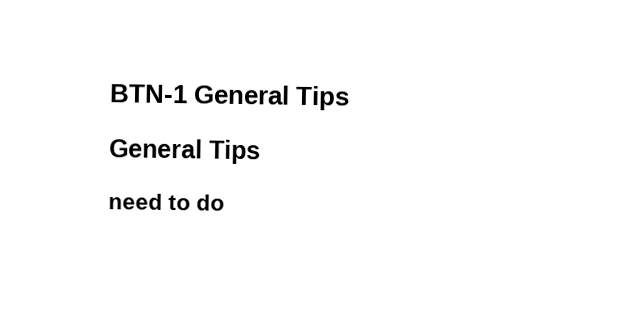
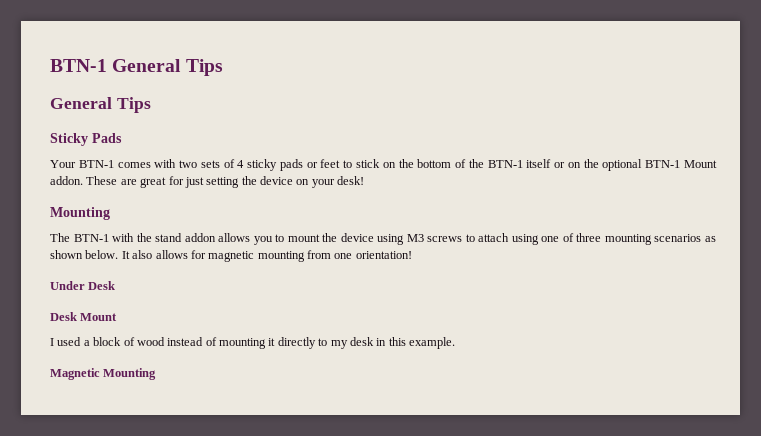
- need to do
+ Sticky Pads
+ Your BTN-1 comes with two sets of 4 sticky pads or feet to stick on the bottom of the BTN-1 itself or on the optional BTN-1 Mount addon. These are great for just setting the device on your desk!
+ Mounting
+ The BTN-1 with the stand addon allows you to mount the device using M3 screws to attach using one of three mounting scenarios as shown below. It also allows for magnetic mounting from one orientation!
+ Under Desk
+ Desk Mount
+ I used a block of wood instead of mounting it directly to my desk in this example.
+ Magnetic Mounting

